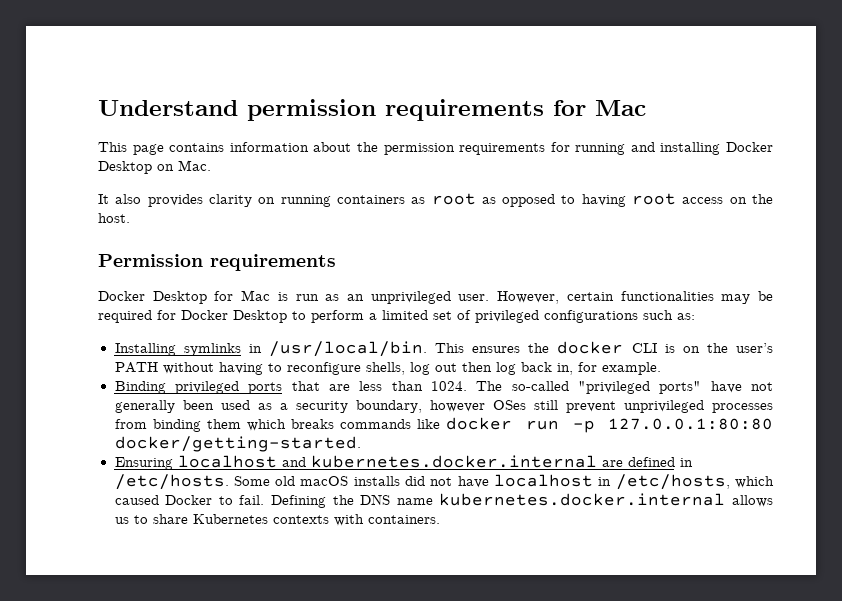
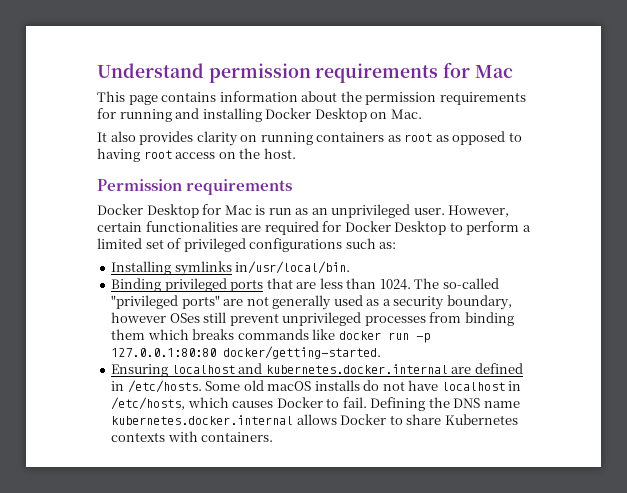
- However, certain functionalities may be required for Docker Desktop to perform a limited set of privileged configurations such as:
+ However, certain functionalities are required for Docker Desktop to perform a limited set of privileged configurations such as:
- Installing symlinks in /usr/local/bin. This ensures the docker CLI is on the user’s PATH without having to reconfigure shells, log out then log back in, for example.
+ Installing symlinks in/usr/local/bin.
- The so-called "privileged ports" have not generally been used as a security boundary, however OSes still prevent unprivileged processes from binding them which breaks commands like docker run -p 127.0.0.1:80:80 docker/getting-started.
+ The so-called "privileged ports" are not generally used as a security boundary, however OSes still prevent unprivileged processes from binding them which breaks commands like docker run -p 127.0.0.1:80:80 docker/getting-started.
- Some old macOS installs did not have localhost in /etc/hosts, which caused Docker to fail.
+ Some old macOS installs do not have localhost in /etc/hosts, which causes Docker to fail.
- Defining the DNS name kubernetes.docker.internal allows us to share Kubernetes contexts with containers.
+ Defining the DNS name kubernetes.docker.internal allows Docker to share Kubernetes contexts with containers.

